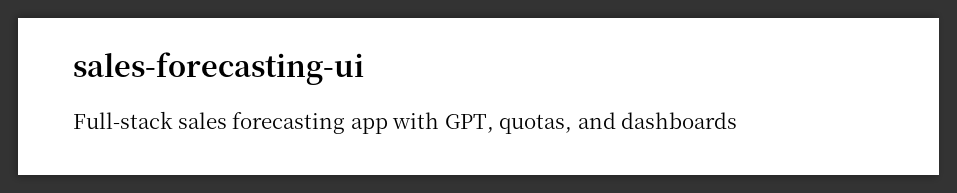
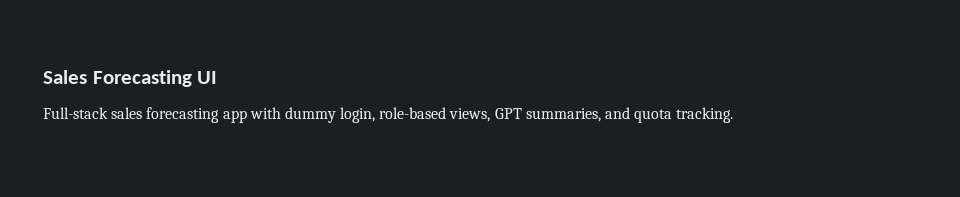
- sales-forecasting-ui
+ Sales Forecasting UI
- Full-stack sales forecasting app with GPT, quotas, and dashboards
+ Full-stack sales forecasting app with dummy login, role-based views, GPT summaries, and quota tracking.

